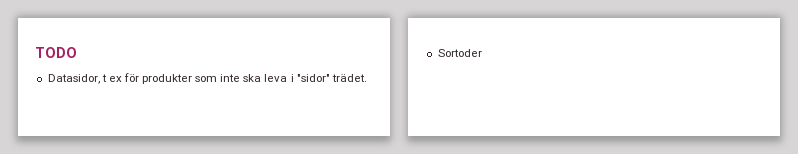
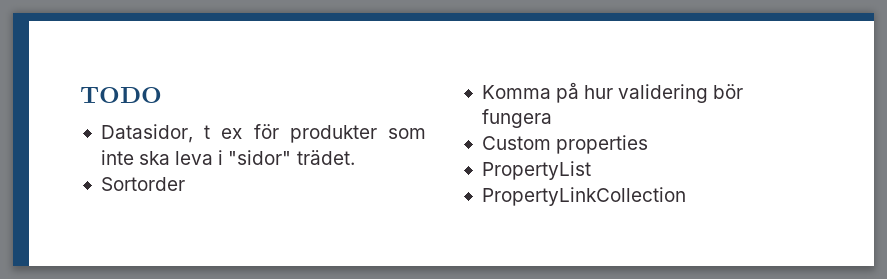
- Sortoder
+ Sortorder
+ Komma på hur validering bör fungera
+ Custom properties
+ PropertyList
+ PropertyLinkCollection

